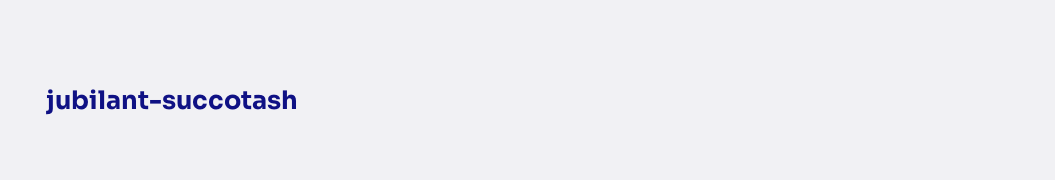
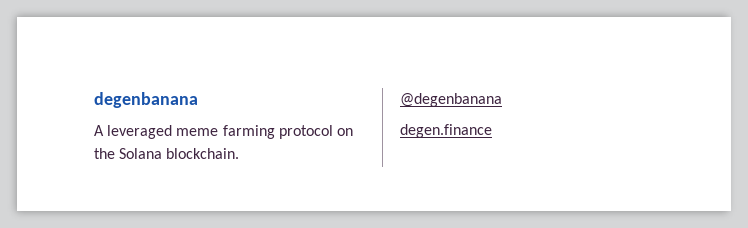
- jubilant-succotash
+ degenbanana
+ A leveraged meme farming protocol on the Solana blockchain.
+ @degenbanana
+ degen.finance

